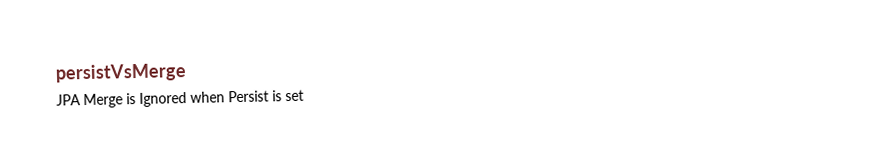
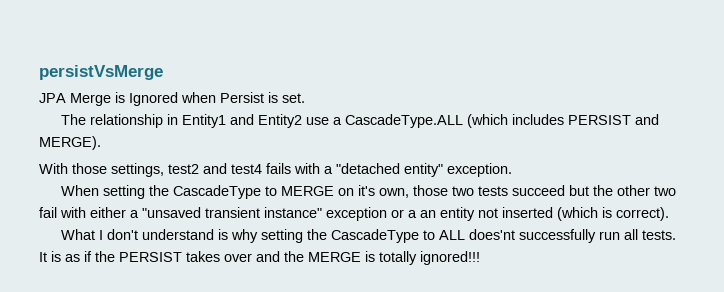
- JPA Merge is Ignored when Persist is set
+ JPA Merge is Ignored when Persist is set.
+ The relationship in Entity1 and Entity2 use a CascadeType.ALL (which includes PERSIST and MERGE).
+ With those settings, test2 and test4 fails with a "detached entity" exception.
+ When setting the CascadeType to MERGE on it's own, those two tests succeed but the other two fail with either a "unsaved transient instance" exception or a an entity not inserted (which is correct).
+ What I don't understand is why setting the CascadeType to ALL does'nt successfully run all tests. It is as if the PERSIST takes over and the MERGE is totally ignored!!!

